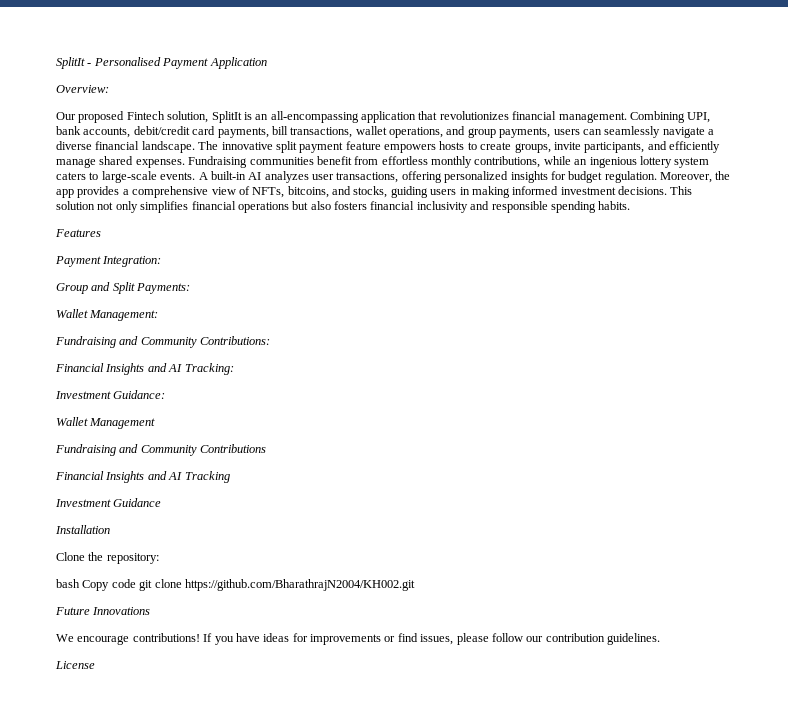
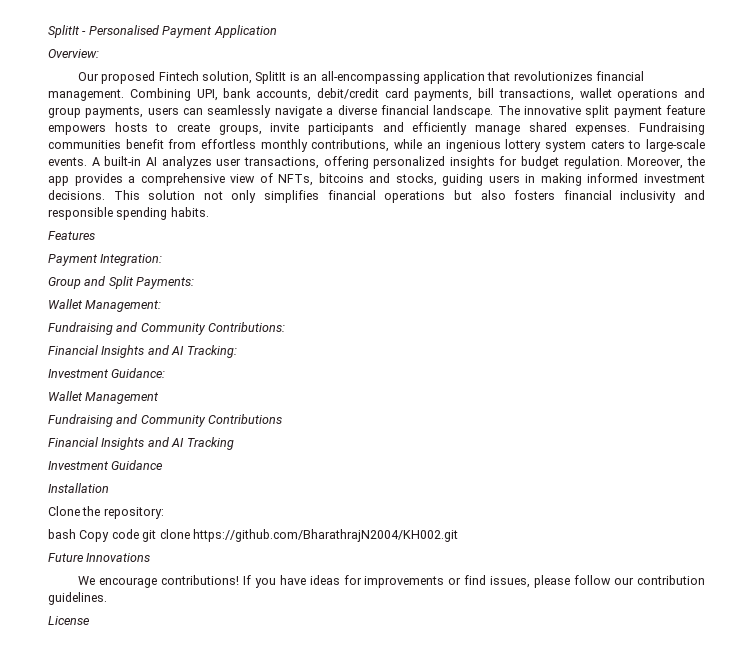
- Combining UPI, bank accounts, debit/credit card payments, bill transactions, wallet operations, and group payments, users can seamlessly navigate a diverse financial landscape.
+ Combining UPI, bank accounts, debit/credit card payments, bill transactions, wallet operations and group payments, users can seamlessly navigate a diverse financial landscape.
- The innovative split payment feature empowers hosts to create groups, invite participants, and efficiently manage shared expenses.
+ The innovative split payment feature empowers hosts to create groups, invite participants and efficiently manage shared expenses.
- Moreover, the app provides a comprehensive view of NFTs, bitcoins, and stocks, guiding users in making informed investment decisions.
+ Moreover, the app provides a comprehensive view of NFTs, bitcoins and stocks, guiding users in making informed investment decisions.

